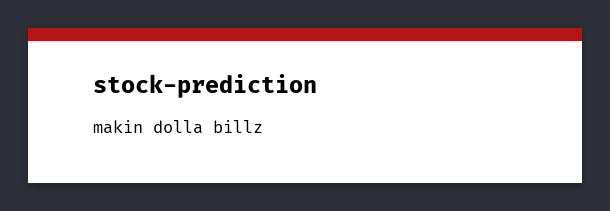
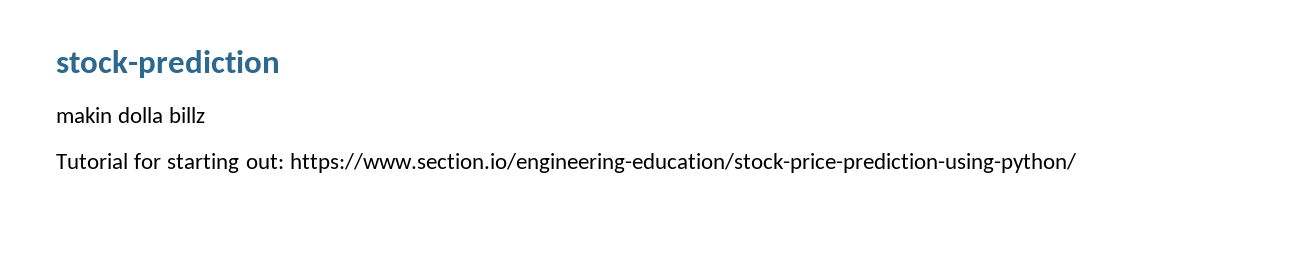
+ Tutorial for starting out: https://www.section.io/engineering-education/stock-price-prediction-using-python/

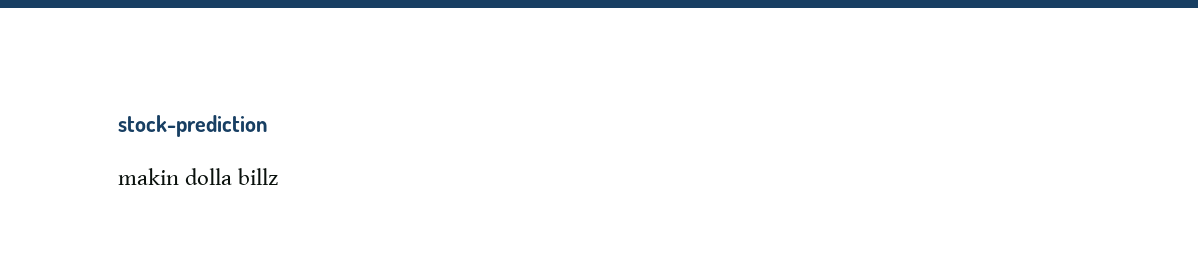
- Tutorial for starting out: https://www.section.io/engineering-education/stock-price-prediction-using-python/

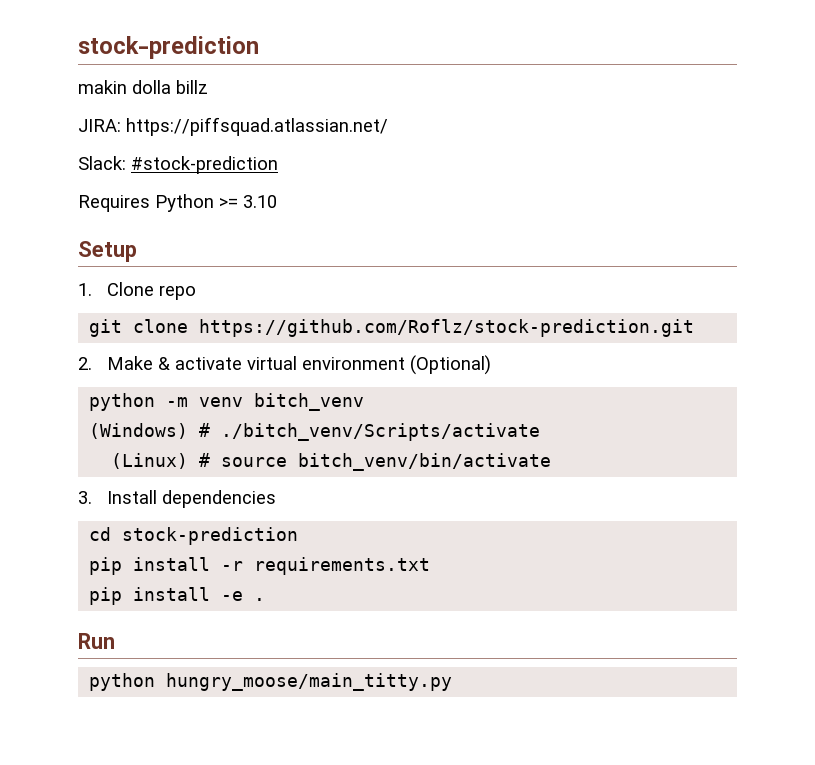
+ JIRA: https://piffsquad.atlassian.net/
+ Slack: #stock-prediction
+ Requires Python >= 3.10
+ Setup
+ 1. Clone repo
+ git clone https://github.com/Roflz/stock-prediction.git
+ 2. Make & activate virtual environment (Optional)
+ python -m venv bitch_venv
+ (Windows) # ./bitch_venv/Scripts/activate
+ (Linux) # source bitch_venv/bin/activate
+ 3. Install dependencies
+ cd stock-prediction
+ pip install -r requirements.txt
+ pip install -e .
+ Run
+ python hungry_moose/main_titty.py

